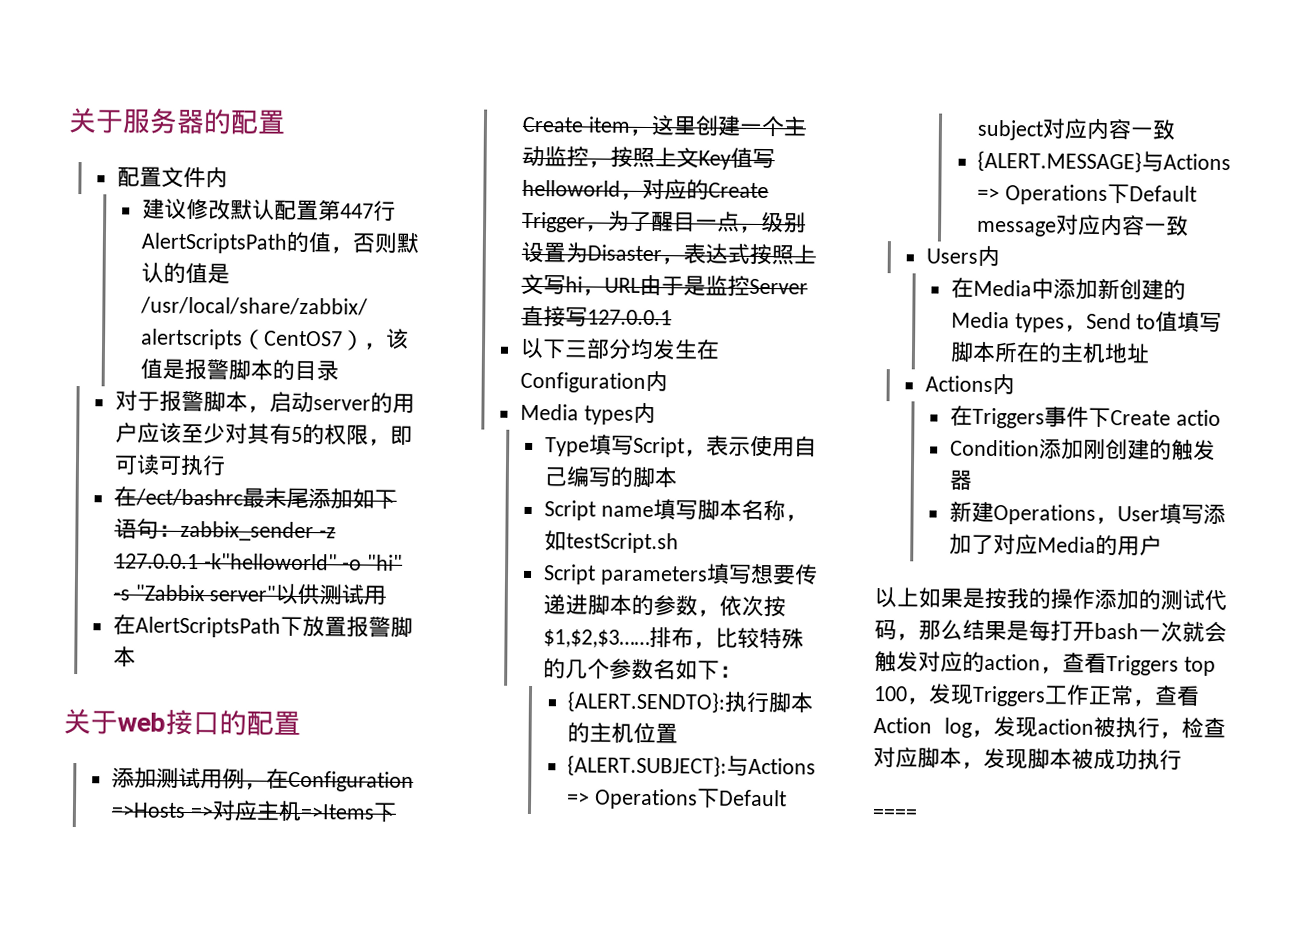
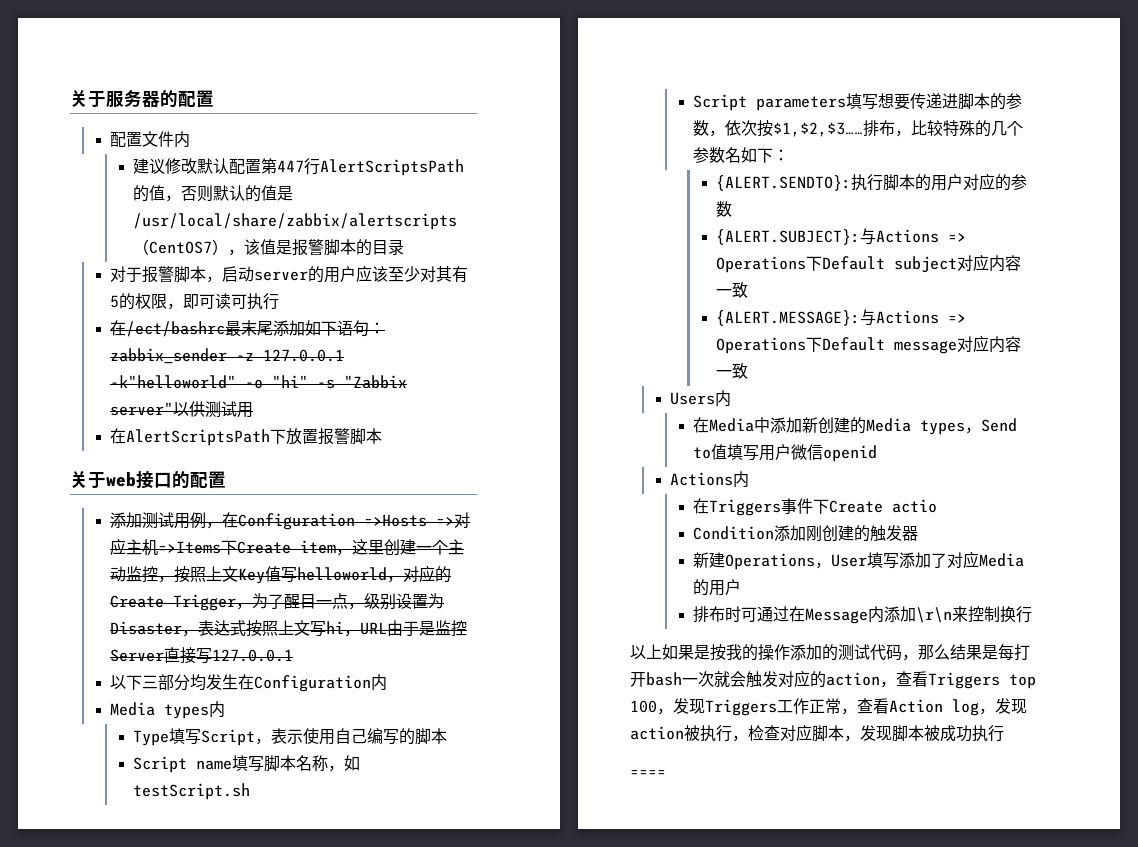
- {ALERT.SENDTO}:执行脚本的主机位置
+ {ALERT.SENDTO}:执行脚本的用户对应的参数
- {ALERT.MESSAGE}与Actions => Operations下Default message对应内容一致
+ {ALERT.MESSAGE}:与Actions => Operations下Default message对应内容一致
- 在Media中添加新创建的Media types，Send to值填写脚本所在的主机地址
+ 在Media中添加新创建的Media types，Send to值填写用户微信openid
+ 排布时可通过在Message内添加\r\n来控制换行

